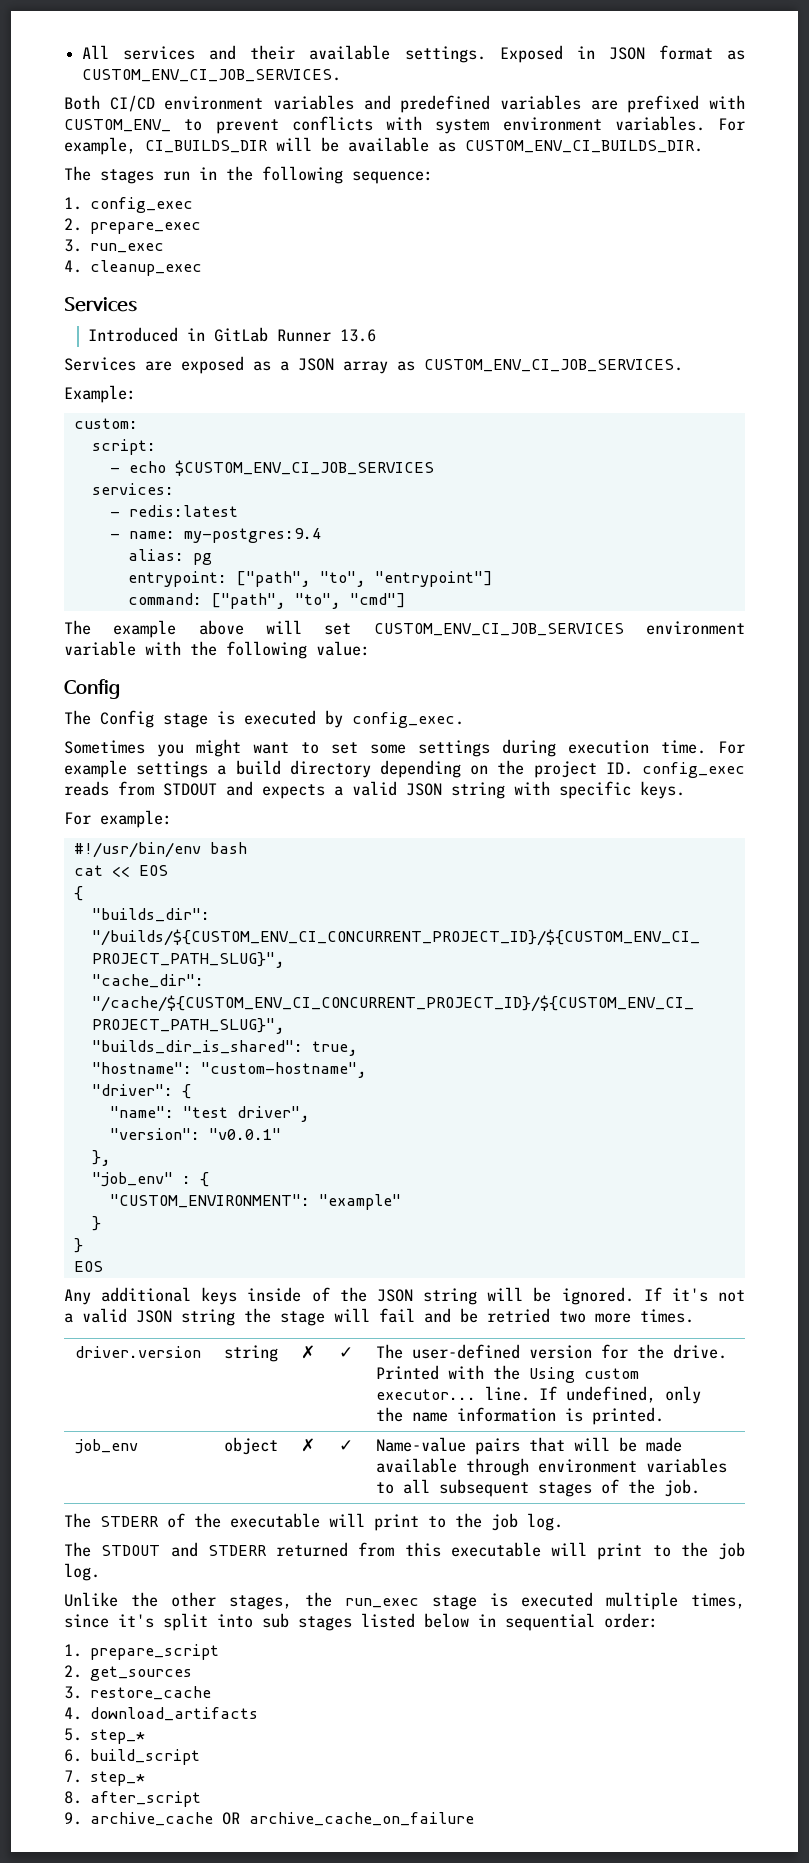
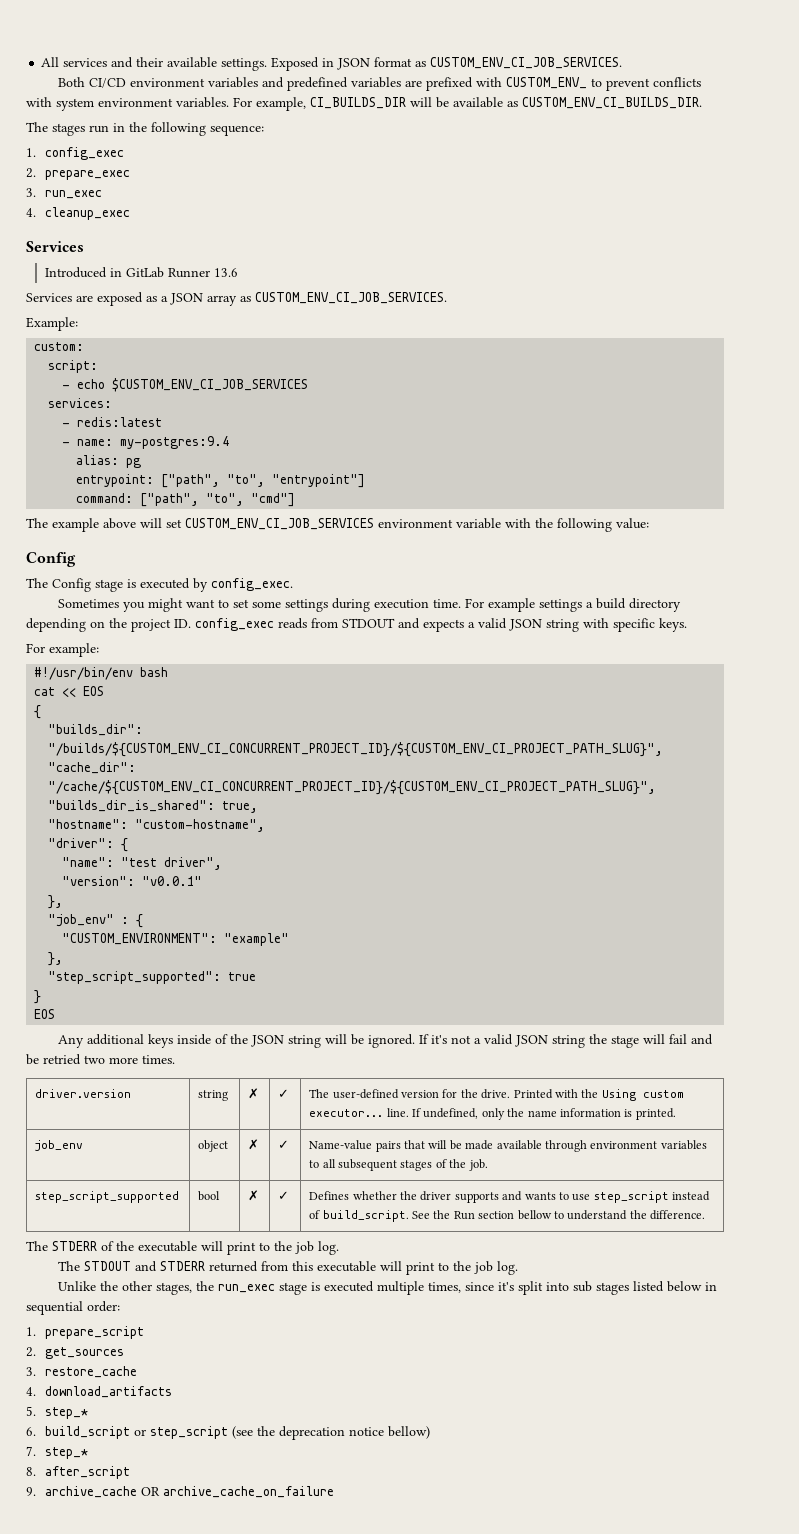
  "CUSTOM_ENVIRONMENT": "example"
- }
+ },
+ "step_script_supported": true
+ step_script_supported | bool | ✗ | ✓ | Defines whether the driver supports and wants to use step_script instead of build_script. See the Run section bellow to understand the difference.
- 6. build_script
+ 6. build_script or step_script (see the deprecation notice bellow)

